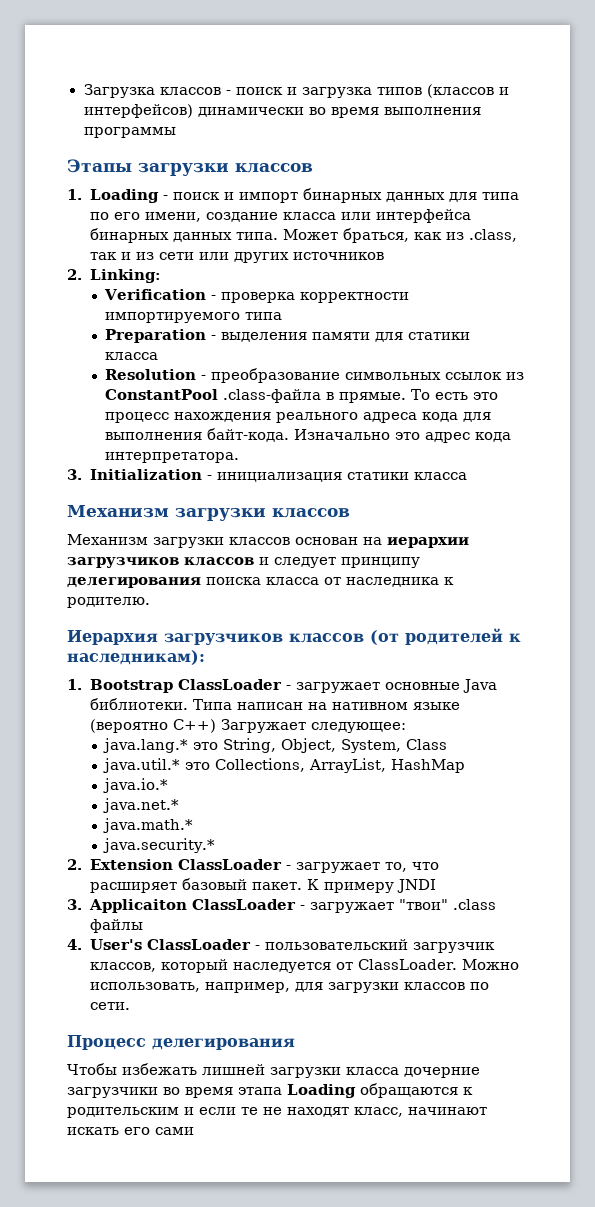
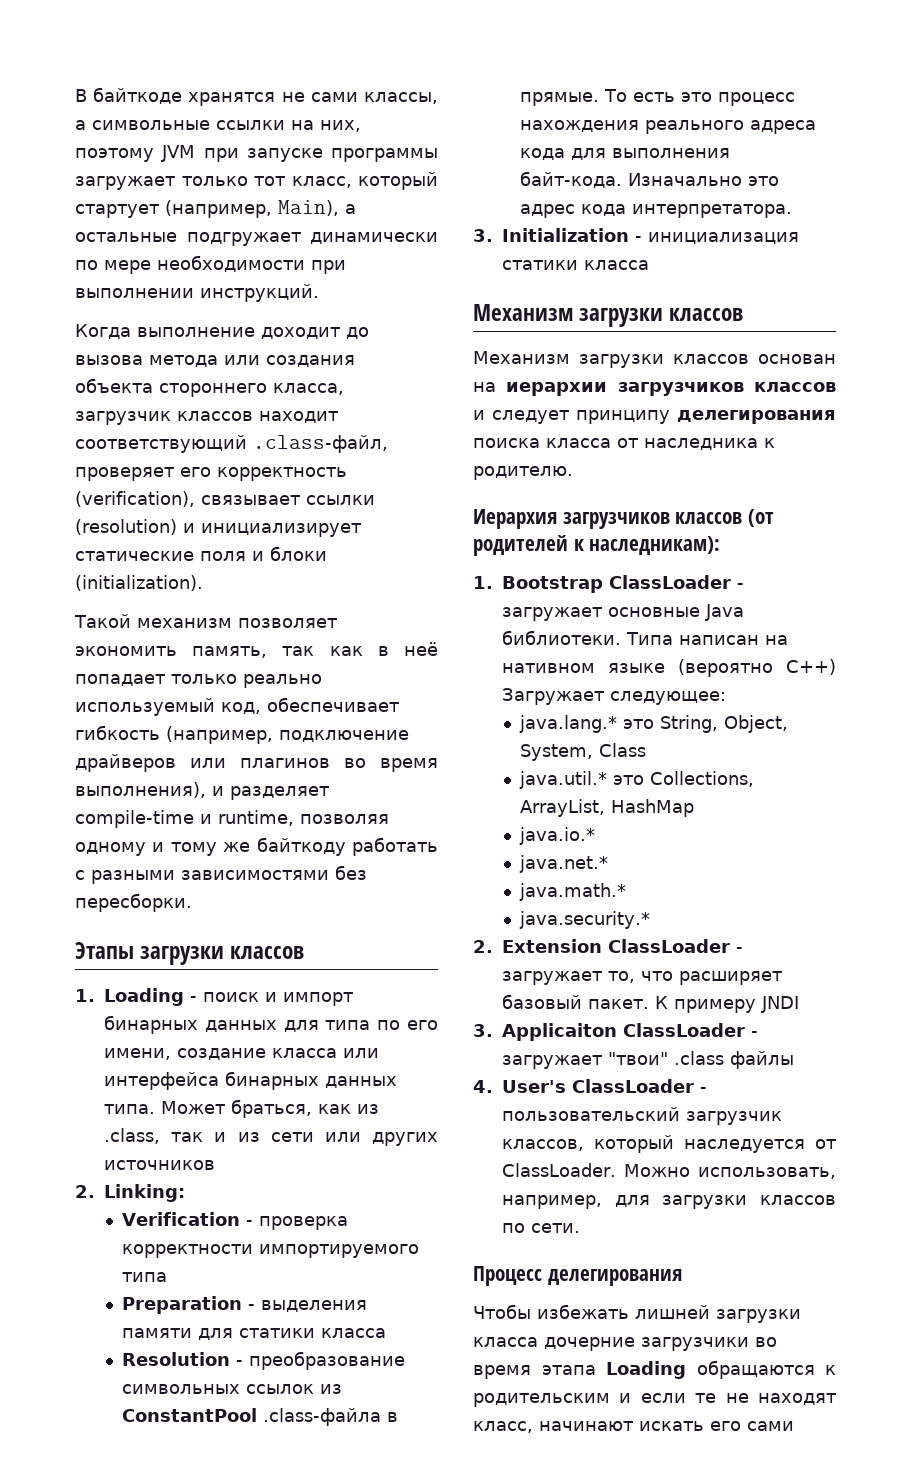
- Загрузка классов - поиск и загрузка типов (классов и интерфейсов) динамически во время выполнения программы
+ В байткоде хранятся не сами классы, а символьные ссылки на них, поэтому JVM при запуске программы загружает только тот класс, который стартует (например, Main), а остальные подгружает динамически по мере необходимости при выполнении инструкций.
+ Когда выполнение доходит до вызова метода или создания объекта стороннего класса, загрузчик классов находит соответствующий .class-файл, проверяет его корректность (verification), связывает ссылки (resolution) и инициализирует статические поля и блоки (initialization).
+ Такой механизм позволяет экономить память, так как в неё попадает только реально используемый код, обеспечивает гибкость (например, подключение драйверов или плагинов во время выполнения), и разделяет compile-time и runtime, позволяя одному и тому же байткоду работать с разными зависимостями без пересборки.

